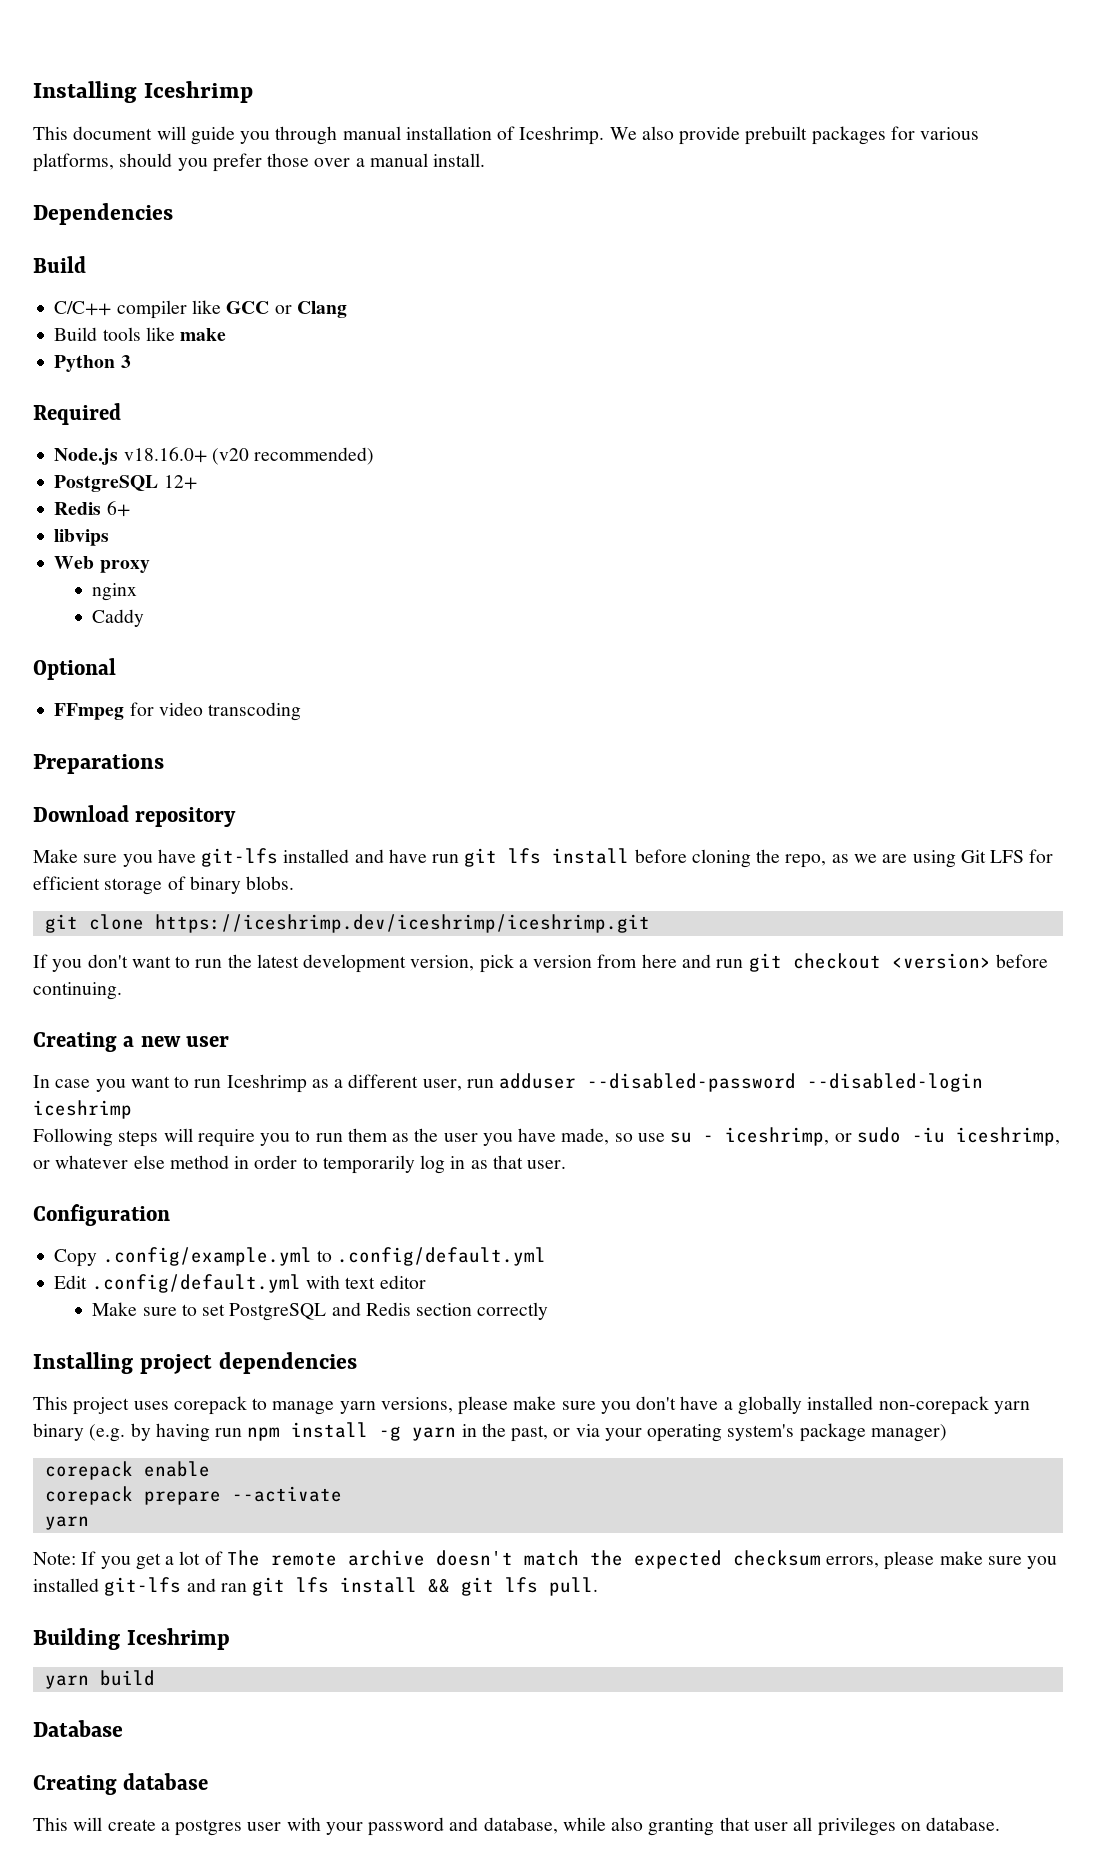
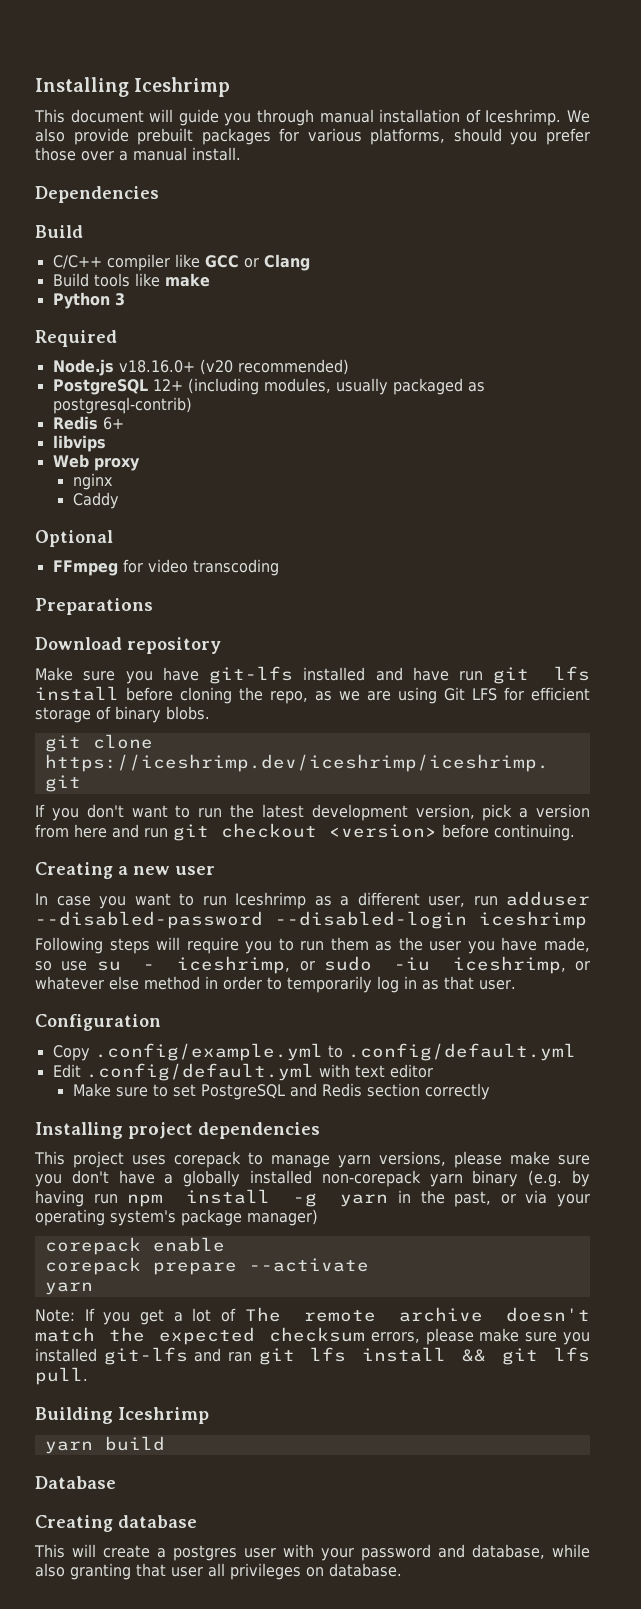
- PostgreSQL 12+
+ PostgreSQL 12+ (including modules, usually packaged as postgresql-contrib)

